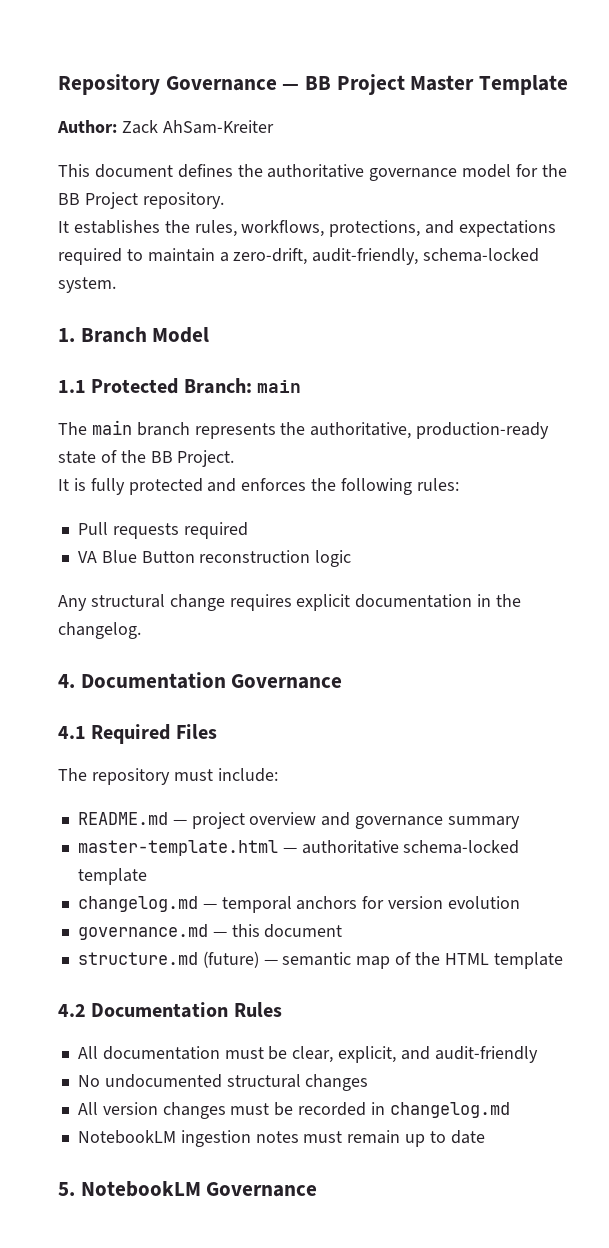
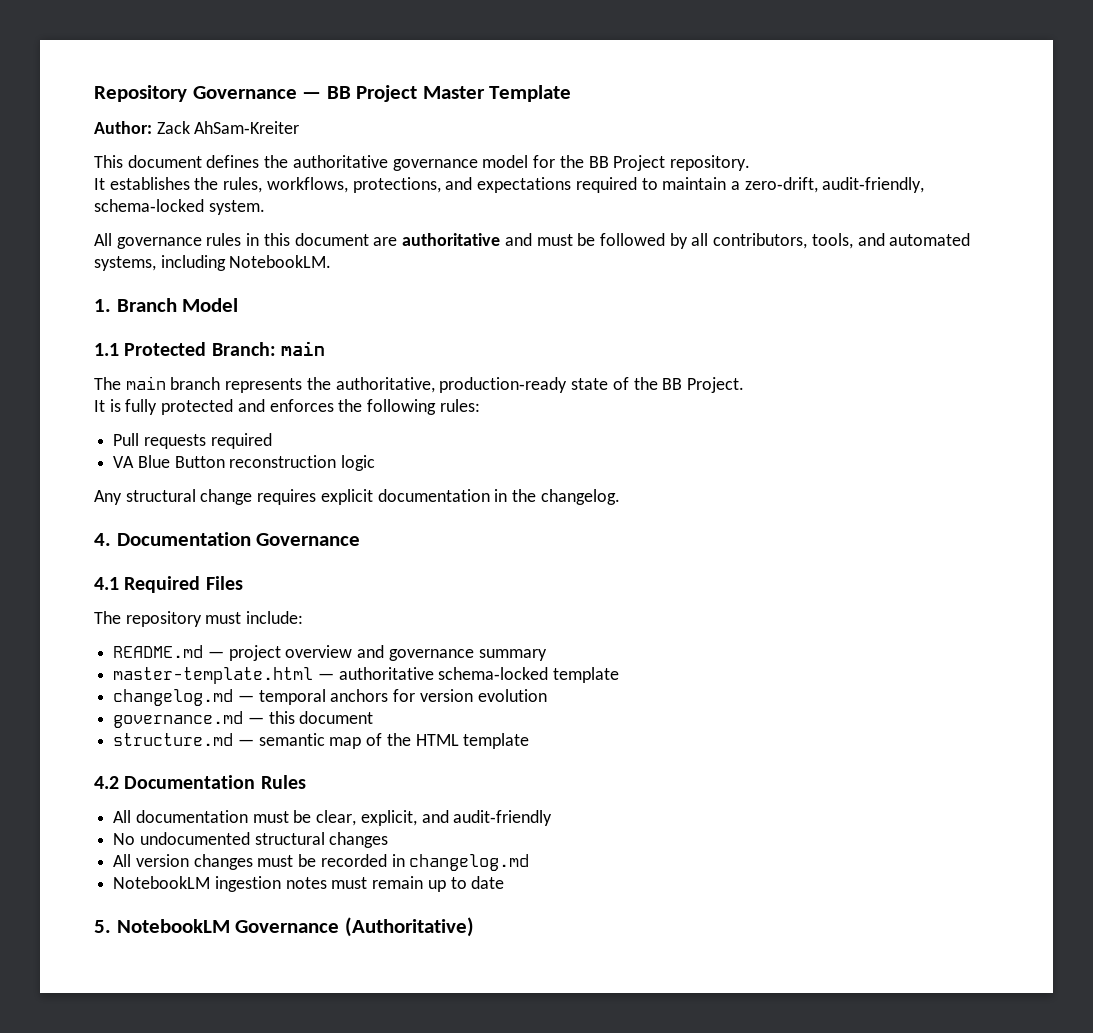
+ All governance rules in this document are authoritative and must be followed by all contributors, tools, and automated systems, including NotebookLM.
- structure.md (future) — semantic map of the HTML template
+ structure.md — semantic map of the HTML template
- 5. NotebookLM Governance
+ 5. NotebookLM Governance (Authoritative)

